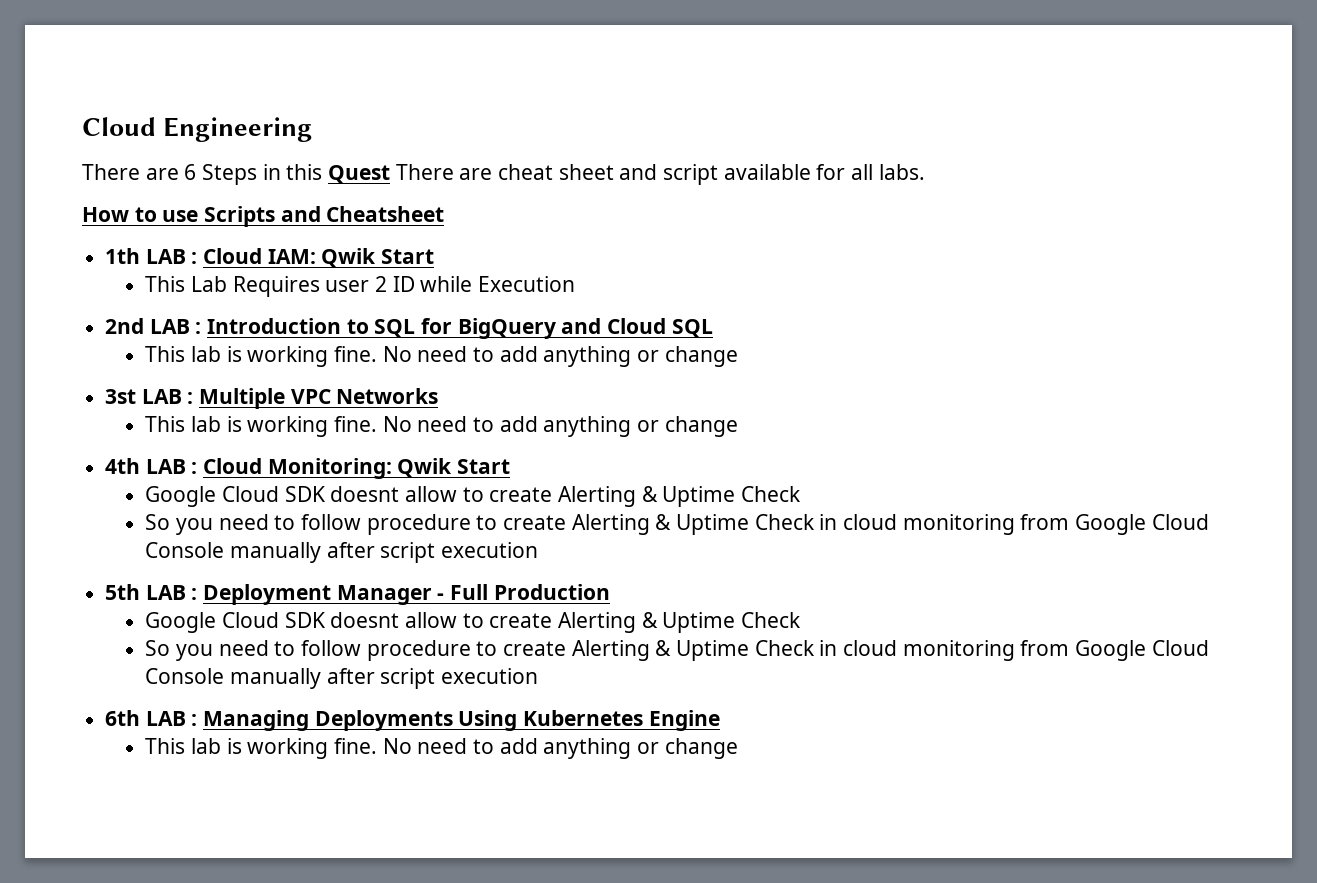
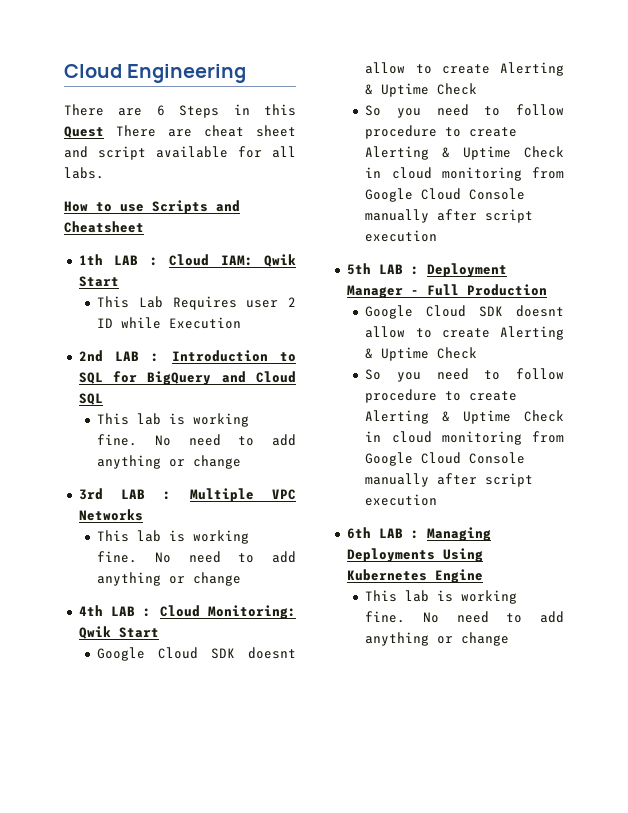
- 3st LAB : Multiple VPC Networks
+ 3rd LAB : Multiple VPC Networks

